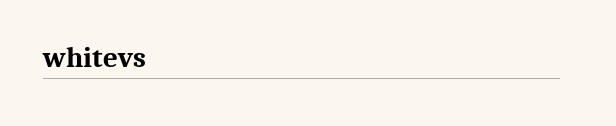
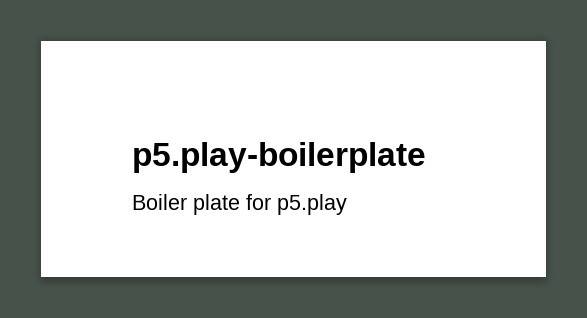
- whitevs
+ p5.play-boilerplate
+ Boiler plate for p5.play

